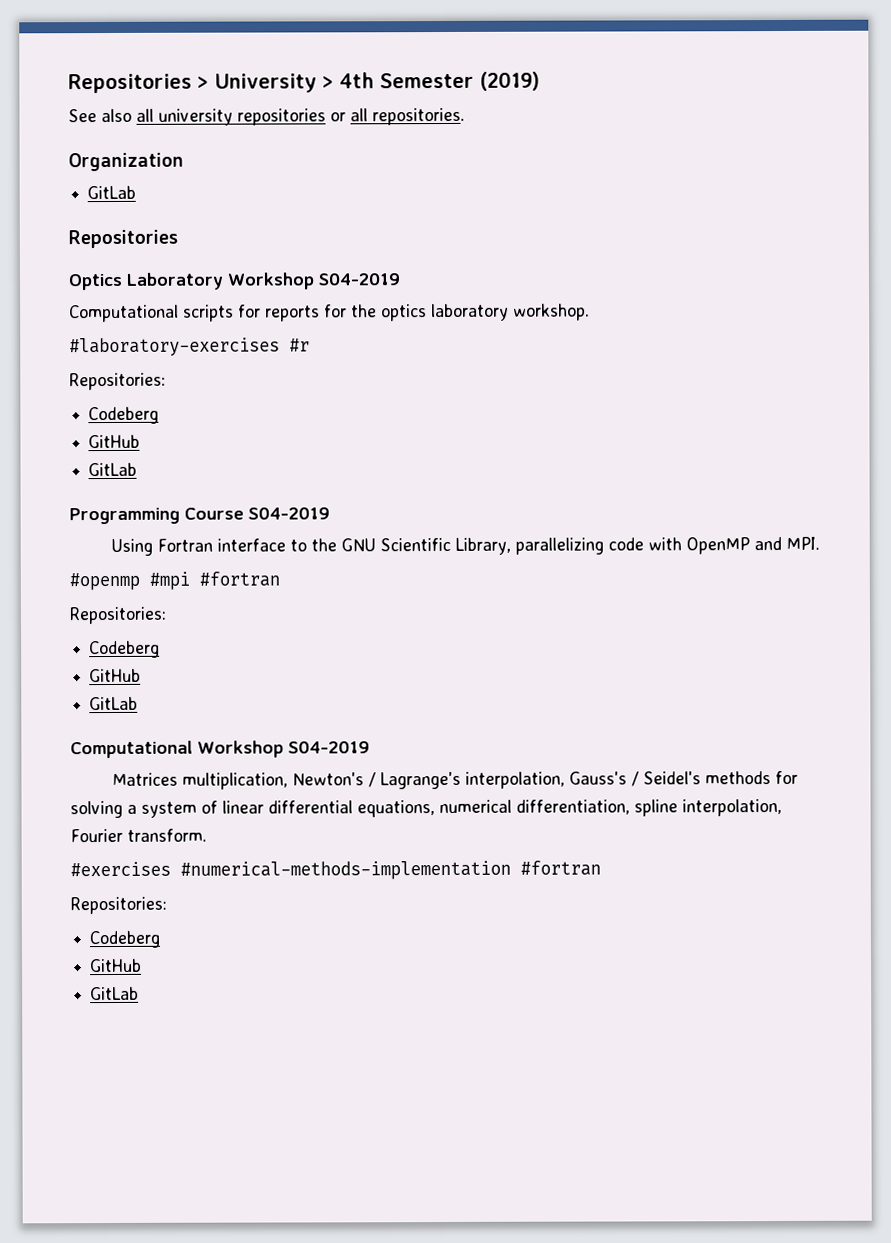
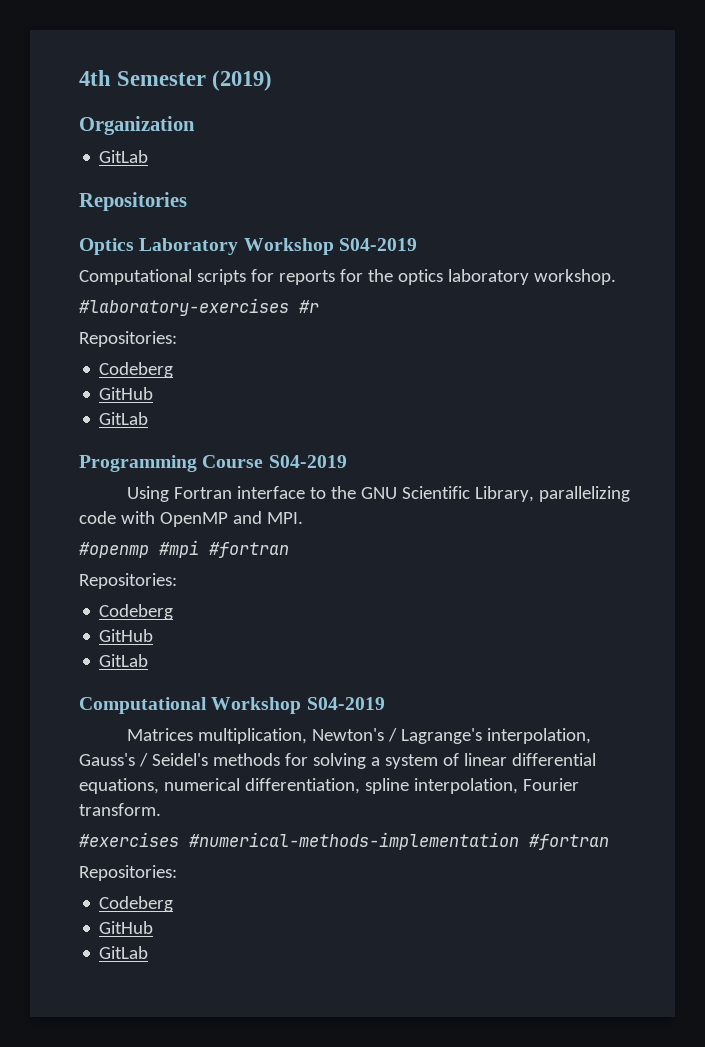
- Repositories > University > 4th Semester (2019)
+ 4th Semester (2019)
- See also all university repositories or all repositories.

